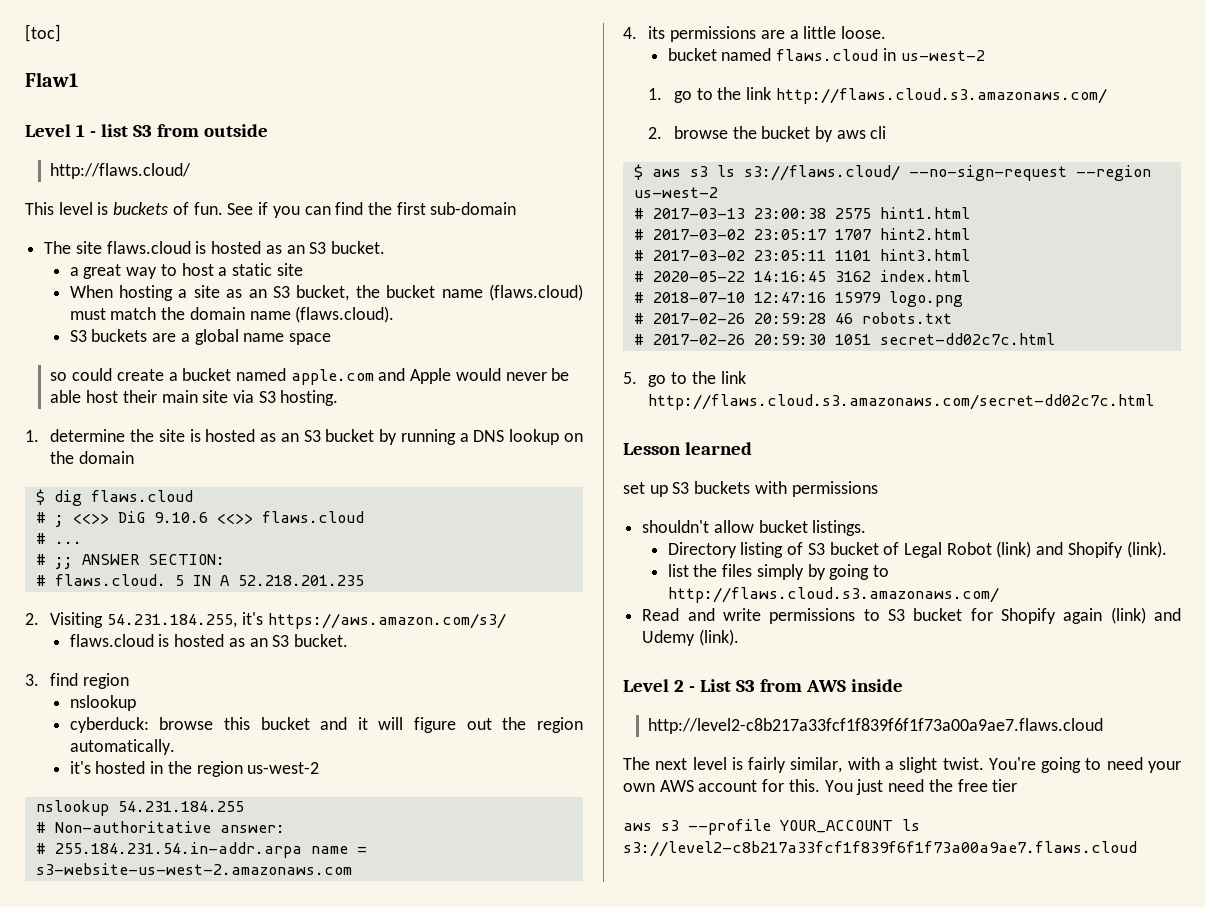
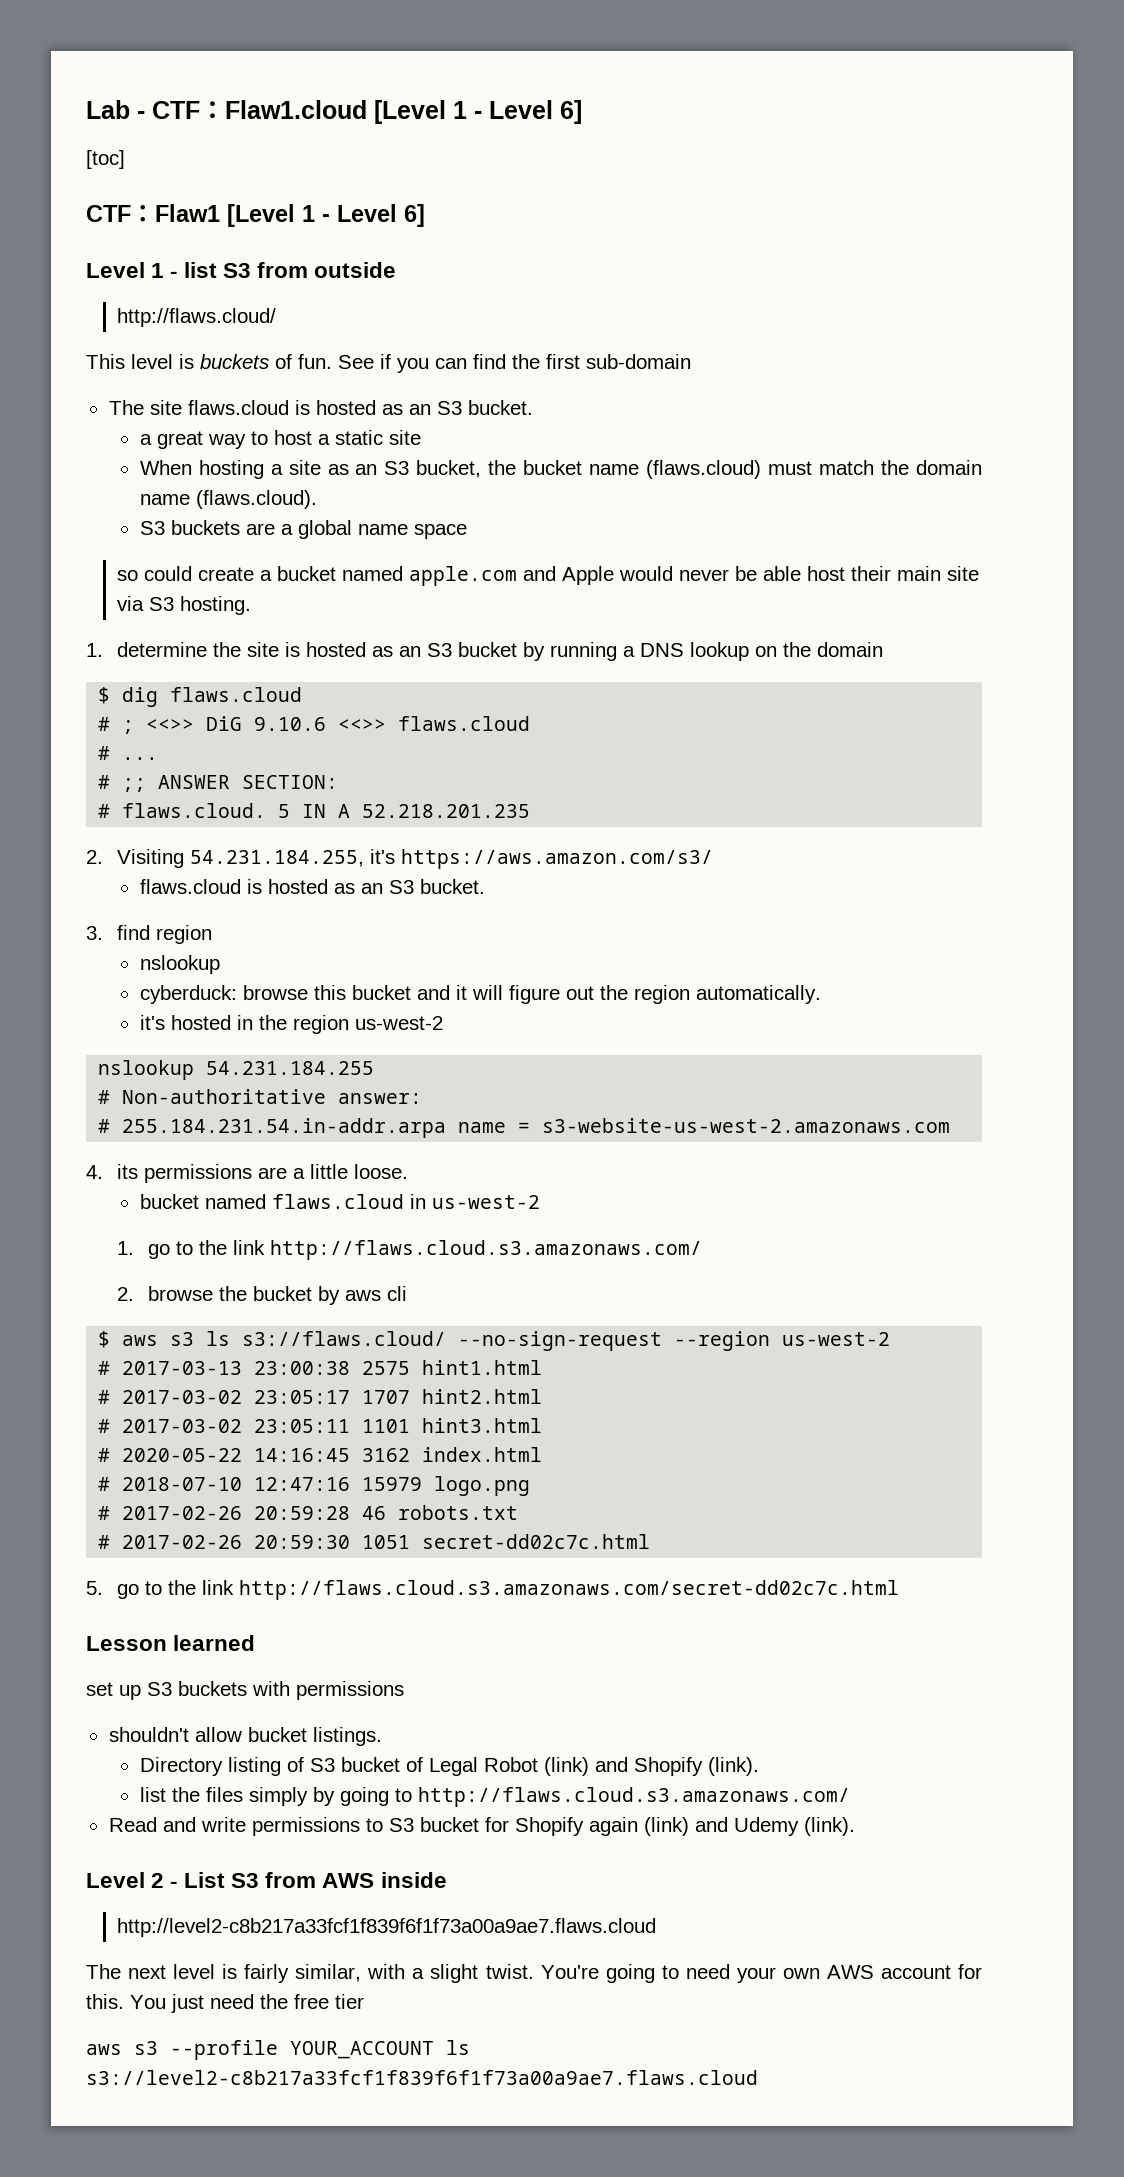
+ Lab - CTF：Flaw1.cloud [Level 1 - Level 6]
- Flaw1
+ CTF：Flaw1 [Level 1 - Level 6]

